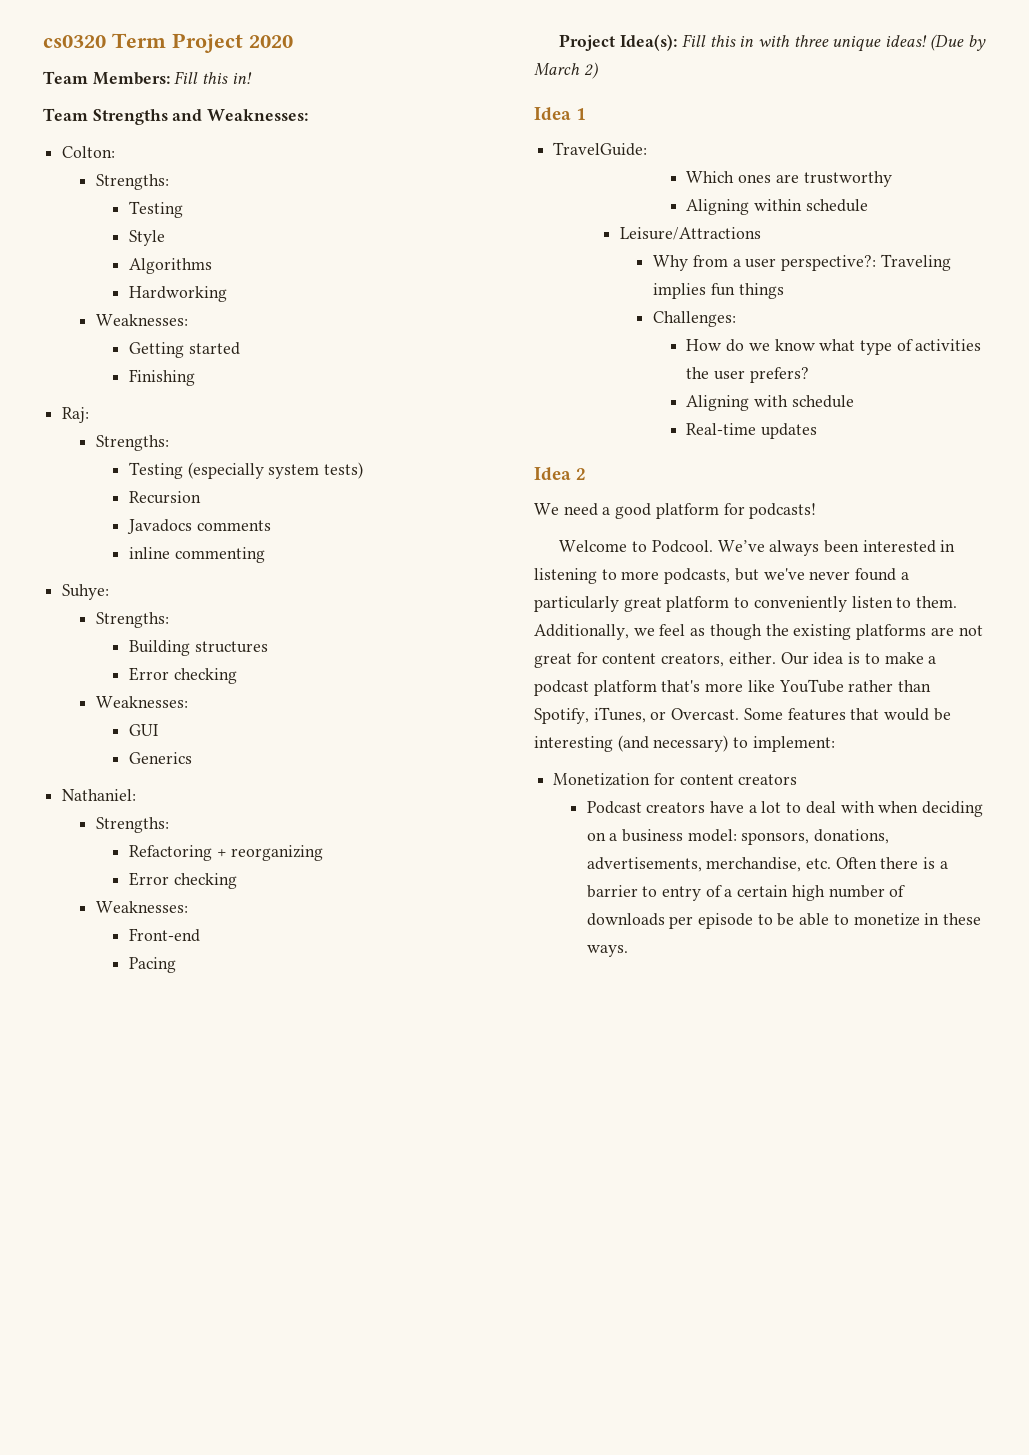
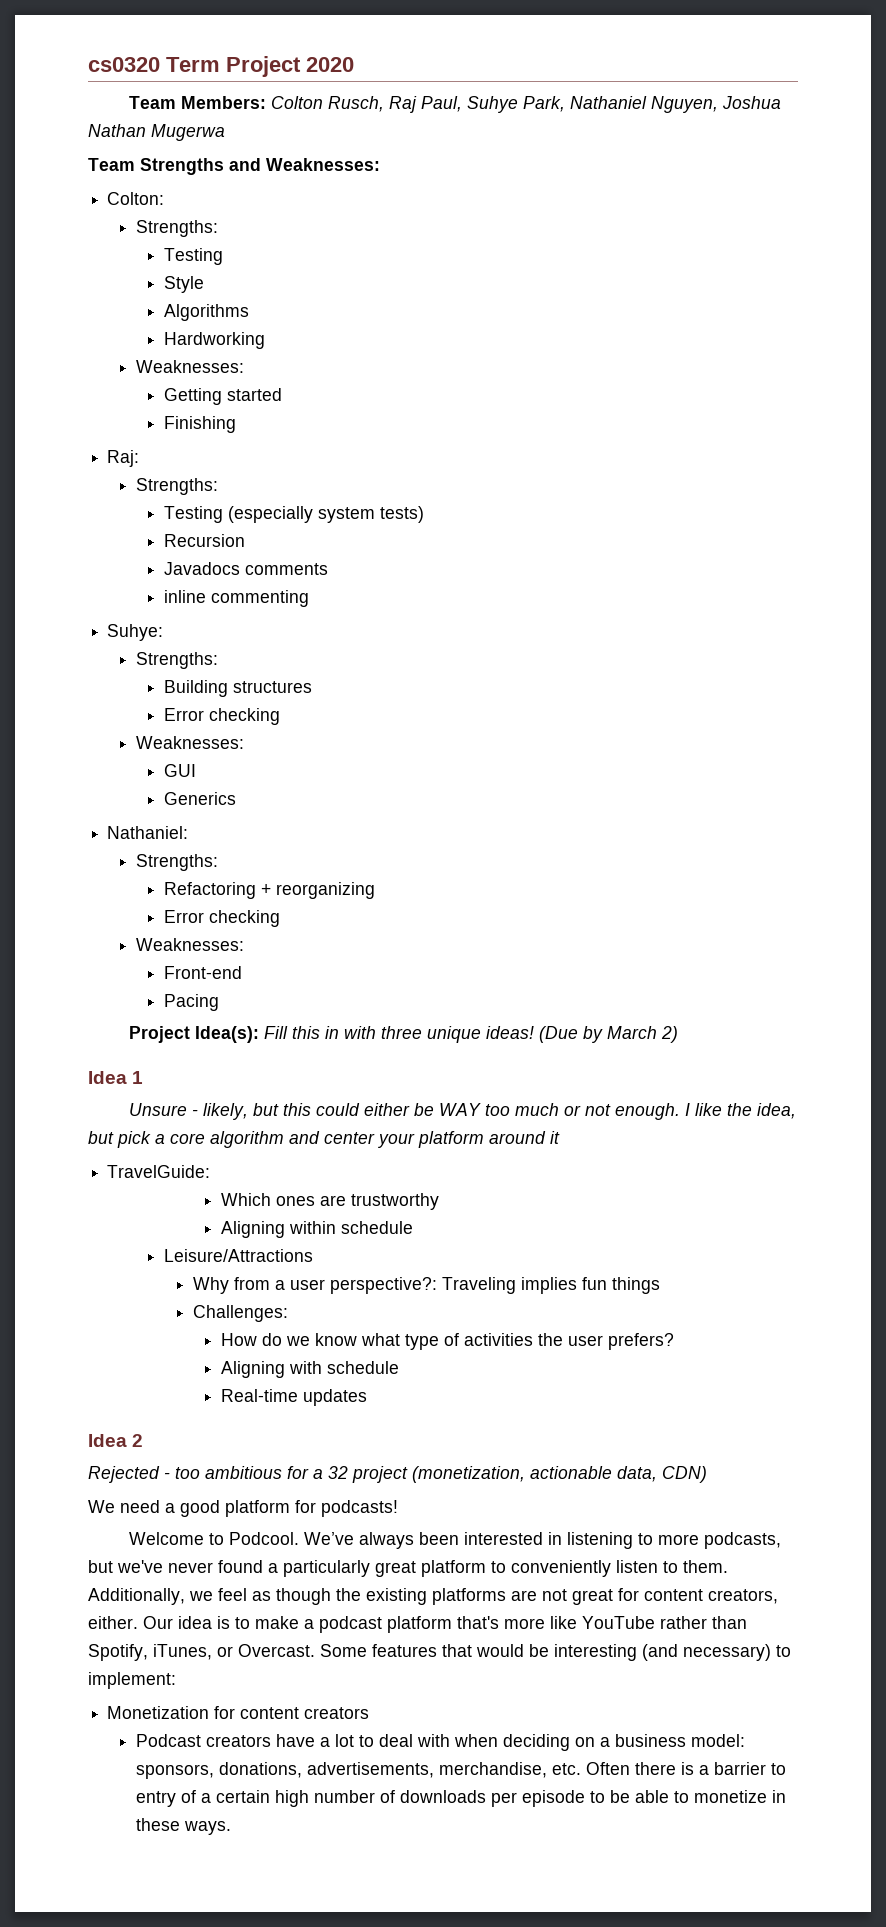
- Team Members: Fill this in!
+ Team Members: Colton Rusch, Raj Paul, Suhye Park, Nathaniel Nguyen, Joshua Nathan Mugerwa
+ Unsure - likely, but this could either be WAY too much or not enough. I like the idea, but pick a core algorithm and center your platform around it
+ Rejected - too ambitious for a 32 project (monetization, actionable data, CDN)

